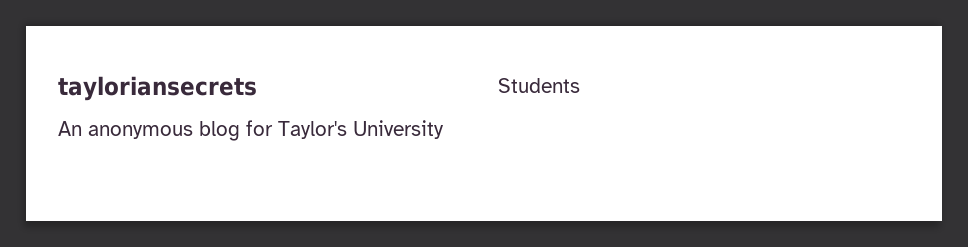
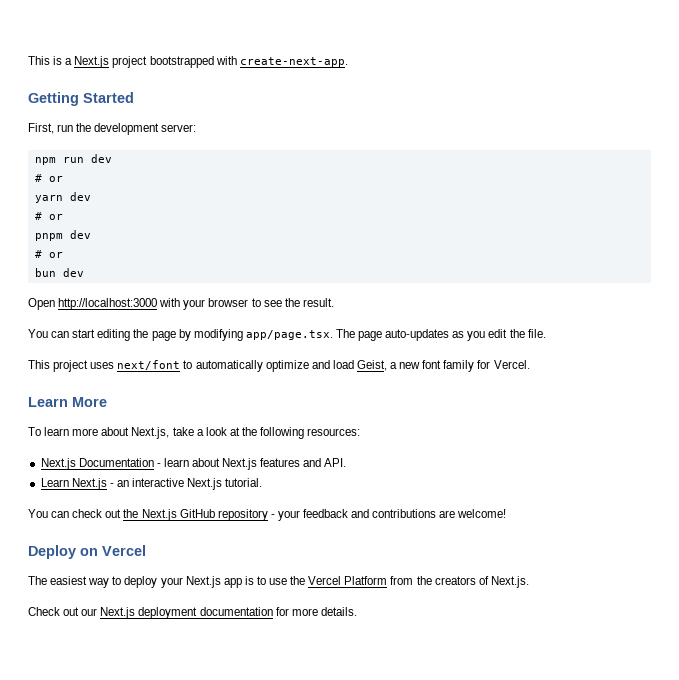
- tayloriansecrets
- An anonymous blog for Taylor's University Students
+ This is a Next.js project bootstrapped with create-next-app.
+ Getting Started
+ First, run the development server:
+ npm run dev
+ # or
+ yarn dev
+ # or
+ pnpm dev
+ # or
+ bun dev
+ Open http://localhost:3000 with your browser to see the result.
+ You can start editing the page by modifying app/page.tsx. The page auto-updates as you edit the file.
+ This project uses next/font to automatically optimize and load Geist, a new font family for Vercel.
+ Learn More
+ To learn more about Next.js, take a look at the following resources:
+ Next.js Documentation - learn about Next.js features and API.
+ Learn Next.js - an interactive Next.js tutorial.
+ You can check out the Next.js GitHub repository - your feedback and contributions are welcome!
+ Deploy on Vercel
+ The easiest way to deploy your Next.js app is to use the Vercel Platform from the creators of Next.js.
+ Check out our Next.js deployment documentation for more details.

